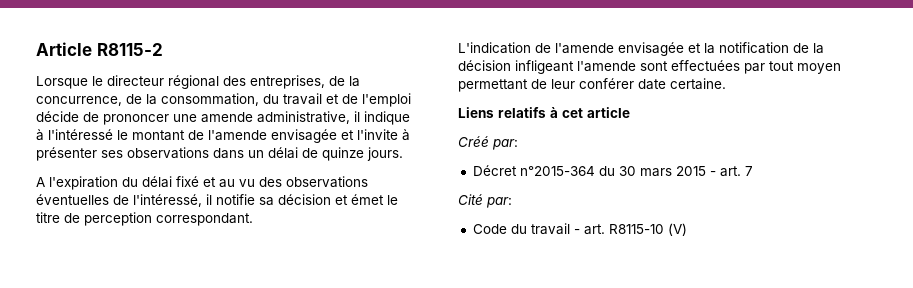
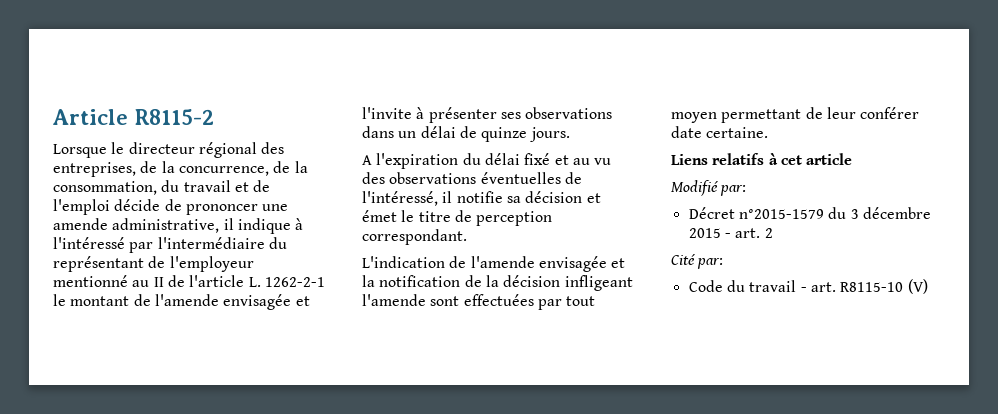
- Lorsque le directeur régional des entreprises, de la concurrence, de la consommation, du travail et de l'emploi décide de prononcer une amende administrative, il indique à l'intéressé le montant de l'amende envisagée et l'invite à présenter ses observations dans un délai de quinze jours.
+ Lorsque le directeur régional des entreprises, de la concurrence, de la consommation, du travail et de l'emploi décide de prononcer une amende administrative, il indique à l'intéressé par l'intermédiaire du représentant de l'employeur mentionné au II de l'article L. 1262-2-1 le montant de l'amende envisagée et l'invite à présenter ses observations dans un délai de quinze jours.
- Créé par:
+ Modifié par:
- Décret n°2015-364 du 30 mars 2015 - art. 7
+ Décret n°2015-1579 du 3 décembre 2015 - art. 2

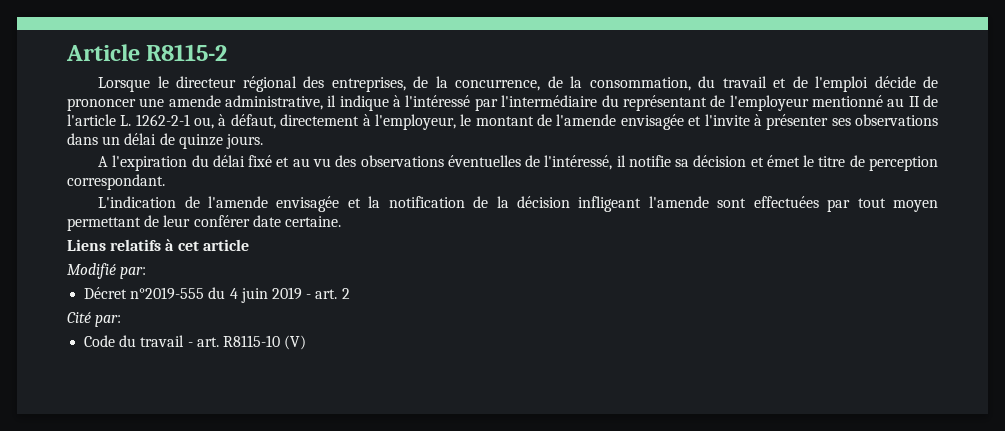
- Lorsque le directeur régional des entreprises, de la concurrence, de la consommation, du travail et de l'emploi décide de prononcer une amende administrative, il indique à l'intéressé par l'intermédiaire du représentant de l'employeur mentionné au II de l'article L. 1262-2-1 le montant de l'amende envisagée et l'invite à présenter ses observations dans un délai de quinze jours.
+ Lorsque le directeur régional des entreprises, de la concurrence, de la consommation, du travail et de l'emploi décide de prononcer une amende administrative, il indique à l'intéressé par l'intermédiaire du représentant de l'employeur mentionné au II de l'article L. 1262-2-1 ou, à défaut, directement à l'employeur, le montant de l'amende envisagée et l'invite à présenter ses observations dans un délai de quinze jours.
- Décret n°2015-1579 du 3 décembre 2015 - art. 2
+ Décret n°2019-555 du 4 juin 2019 - art. 2

